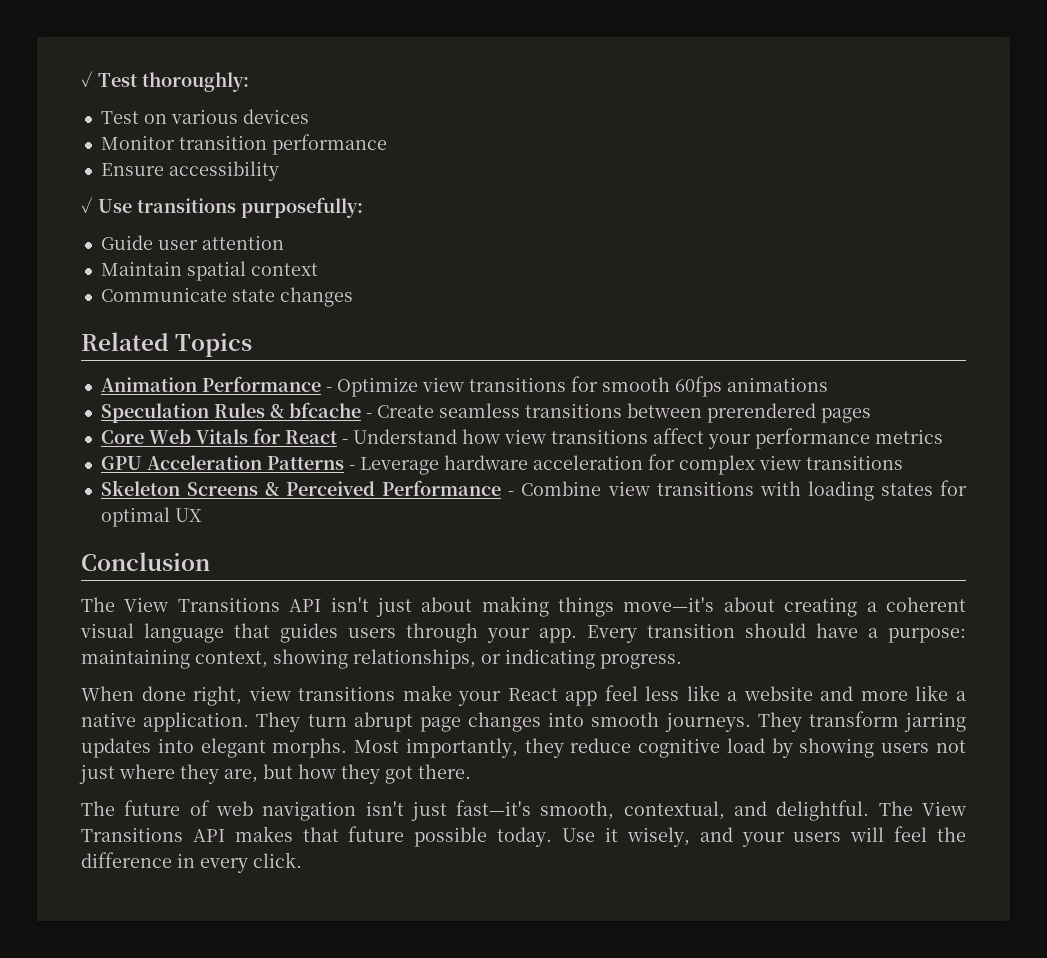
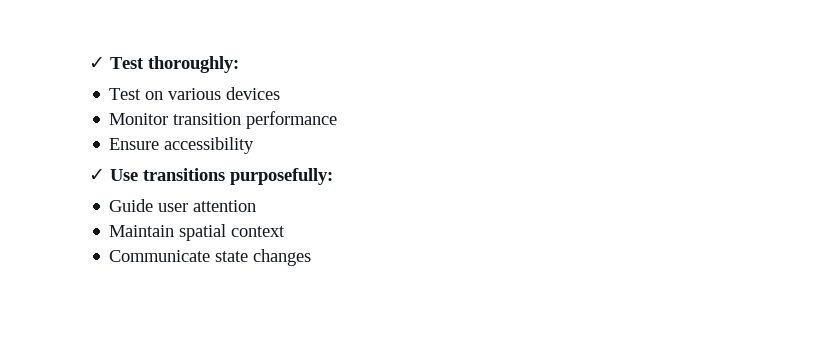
- Related Topics
- Animation Performance - Optimize view transitions for smooth 60fps animations
- Speculation Rules & bfcache - Create seamless transitions between prerendered pages
- Core Web Vitals for React - Understand how view transitions affect your performance metrics
- GPU Acceleration Patterns - Leverage hardware acceleration for complex view transitions
- Skeleton Screens & Perceived Performance - Combine view transitions with loading states for optimal UX
- Conclusion
- The View Transitions API isn't just about making things move—it's about creating a coherent visual language that guides users through your app. Every transition should have a purpose: maintaining context, showing relationships, or indicating progress.
- When done right, view transitions make your React app feel less like a website and more like a native application. They turn abrupt page changes into smooth journeys. They transform jarring updates into elegant morphs. Most importantly, they reduce cognitive load by showing users not just where they are, but how they got there.
- The future of web navigation isn't just fast—it's smooth, contextual, and delightful. The View Transitions API makes that future possible today. Use it wisely, and your users will feel the difference in every click.

